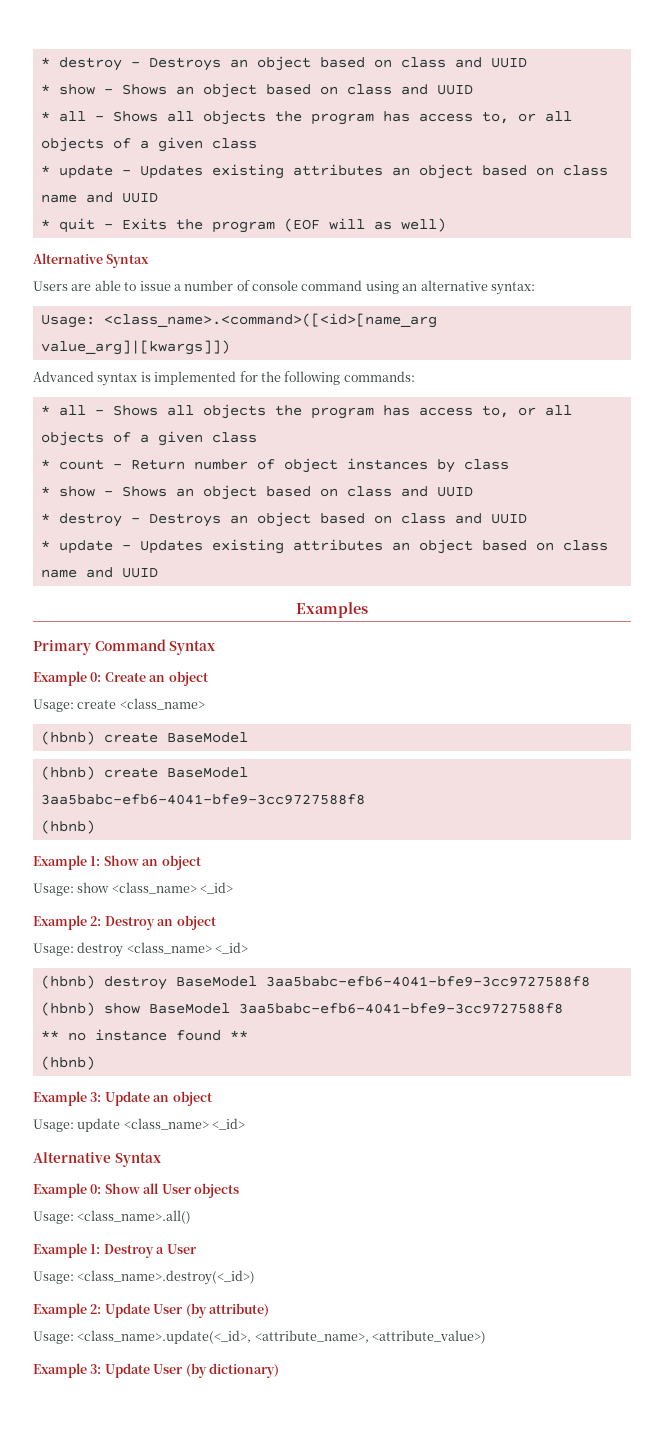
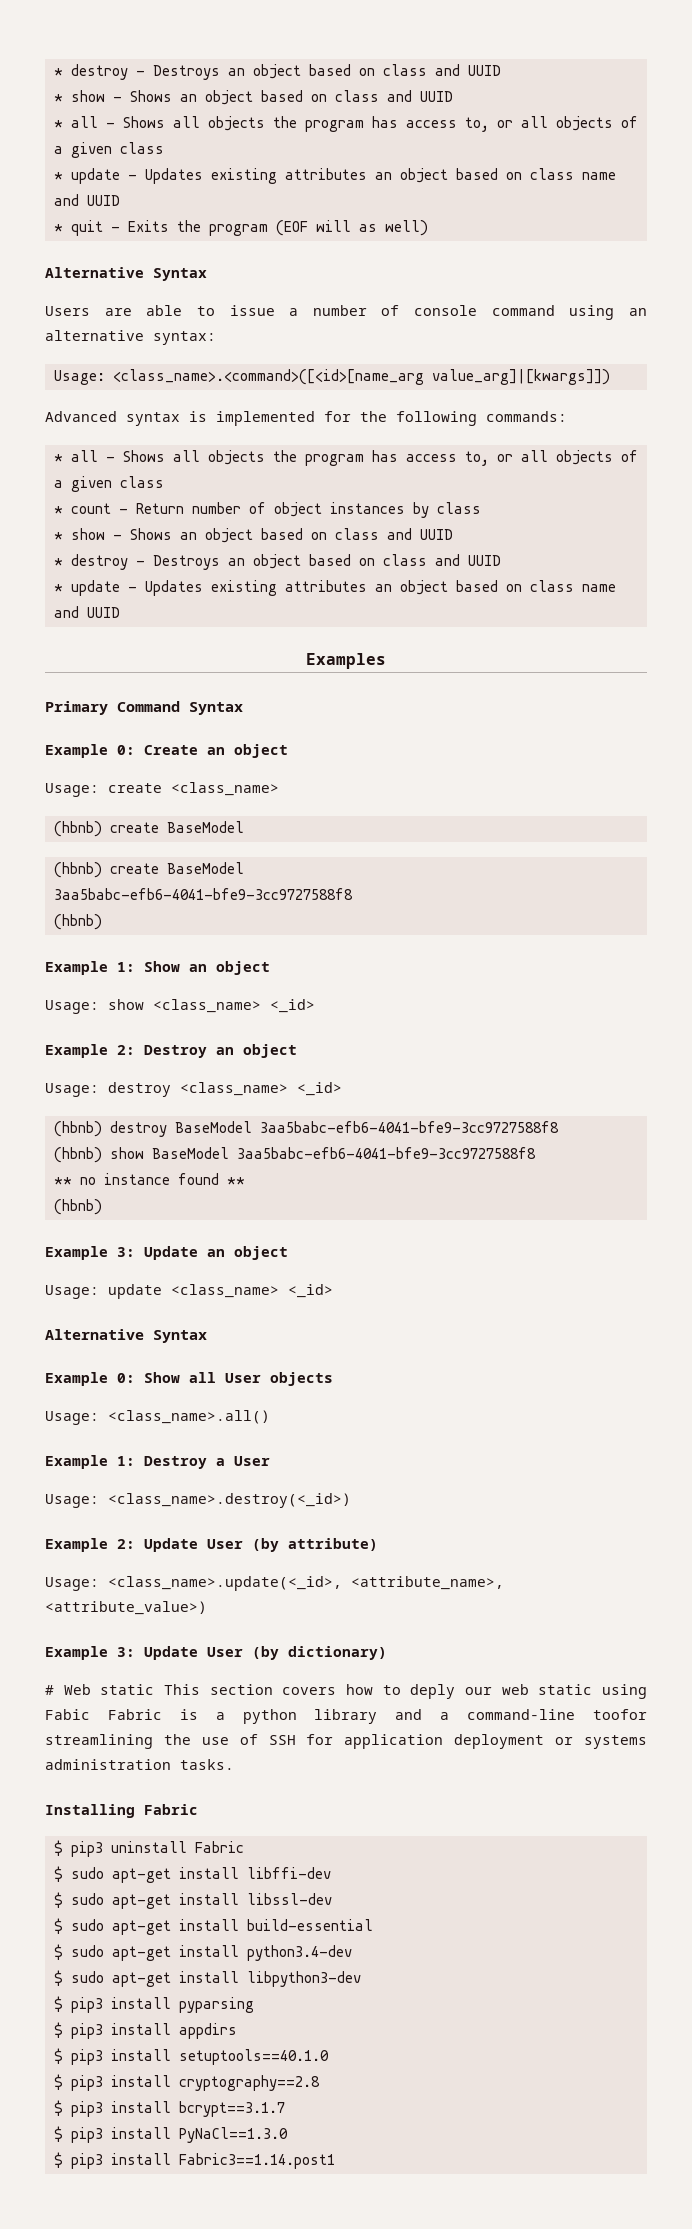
+ # Web static This section covers how to deply our web static using Fabic Fabric is a python library and a command-line toofor streamlining the use of SSH for application deployment or systems administration tasks.
+ Installing Fabric
+ $ pip3 uninstall Fabric
+ $ sudo apt-get install libffi-dev
+ $ sudo apt-get install libssl-dev
+ $ sudo apt-get install build-essential
+ $ sudo apt-get install python3.4-dev
+ $ sudo apt-get install libpython3-dev
+ $ pip3 install pyparsing
+ $ pip3 install appdirs
+ $ pip3 install setuptools==40.1.0
+ $ pip3 install cryptography==2.8
+ $ pip3 install bcrypt==3.1.7
+ $ pip3 install PyNaCl==1.3.0
+ $ pip3 install Fabric3==1.14.post1

